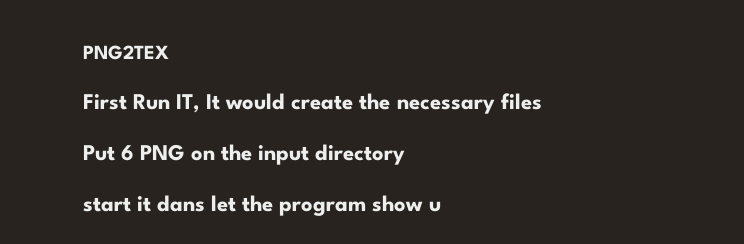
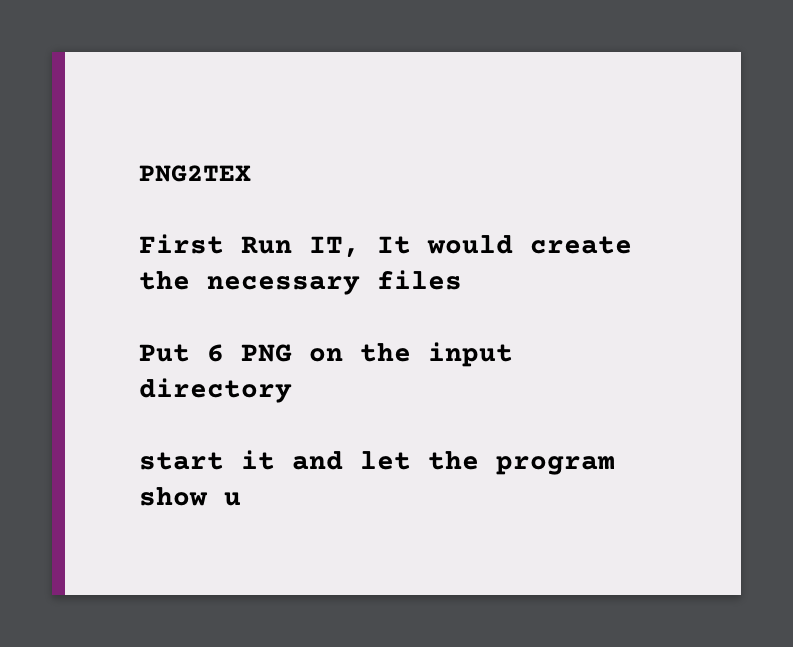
- start it dans let the program show u
+ start it and let the program show u

